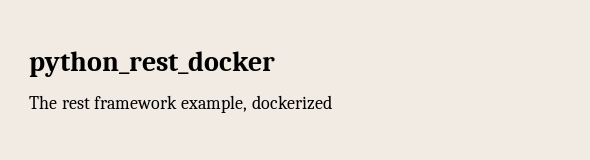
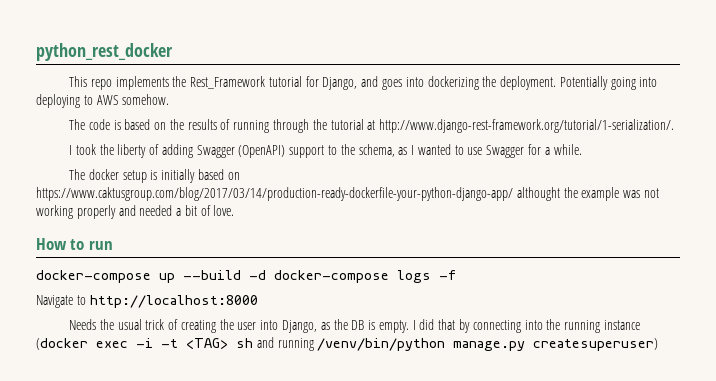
- The rest framework example, dockerized
+ This repo implements the Rest_Framework tutorial for Django, and goes into dockerizing the deployment. Potentially going into deploying to AWS somehow.
+ The code is based on the results of running through the tutorial at http://www.django-rest-framework.org/tutorial/1-serialization/.
+ I took the liberty of adding Swagger (OpenAPI) support to the schema, as I wanted to use Swagger for a while.
+ The docker setup is initially based on https://www.caktusgroup.com/blog/2017/03/14/production-ready-dockerfile-your-python-django-app/ althought the example was not working properly and needed a bit of love.
+ How to run
+ docker-compose up --build -d docker-compose logs -f
+ Navigate to http://localhost:8000
+ Needs the usual trick of creating the user into Django, as the DB is empty. I did that by connecting into the running instance (docker exec -i -t <TAG> sh and running /venv/bin/python manage.py createsuperuser)

